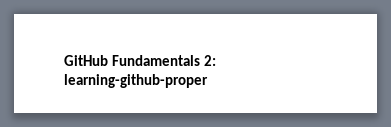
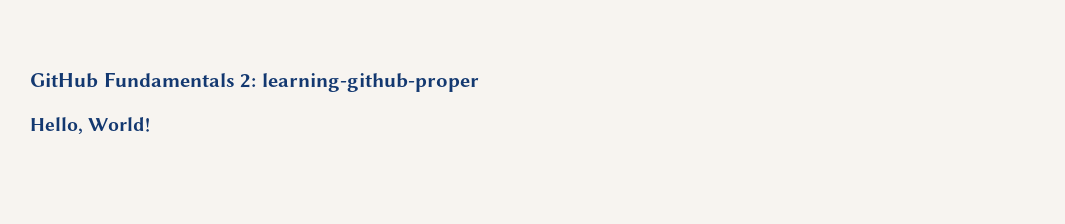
+ Hello, World!

